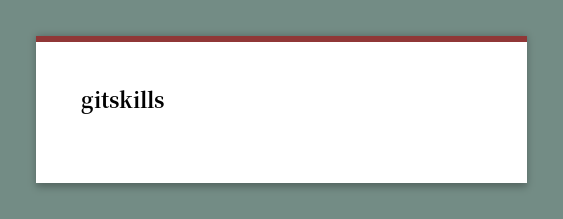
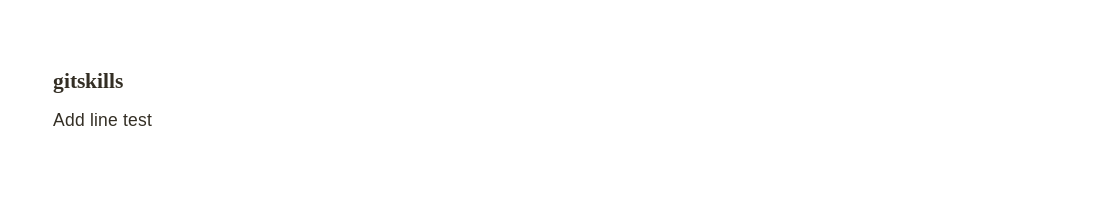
+ Add line test

